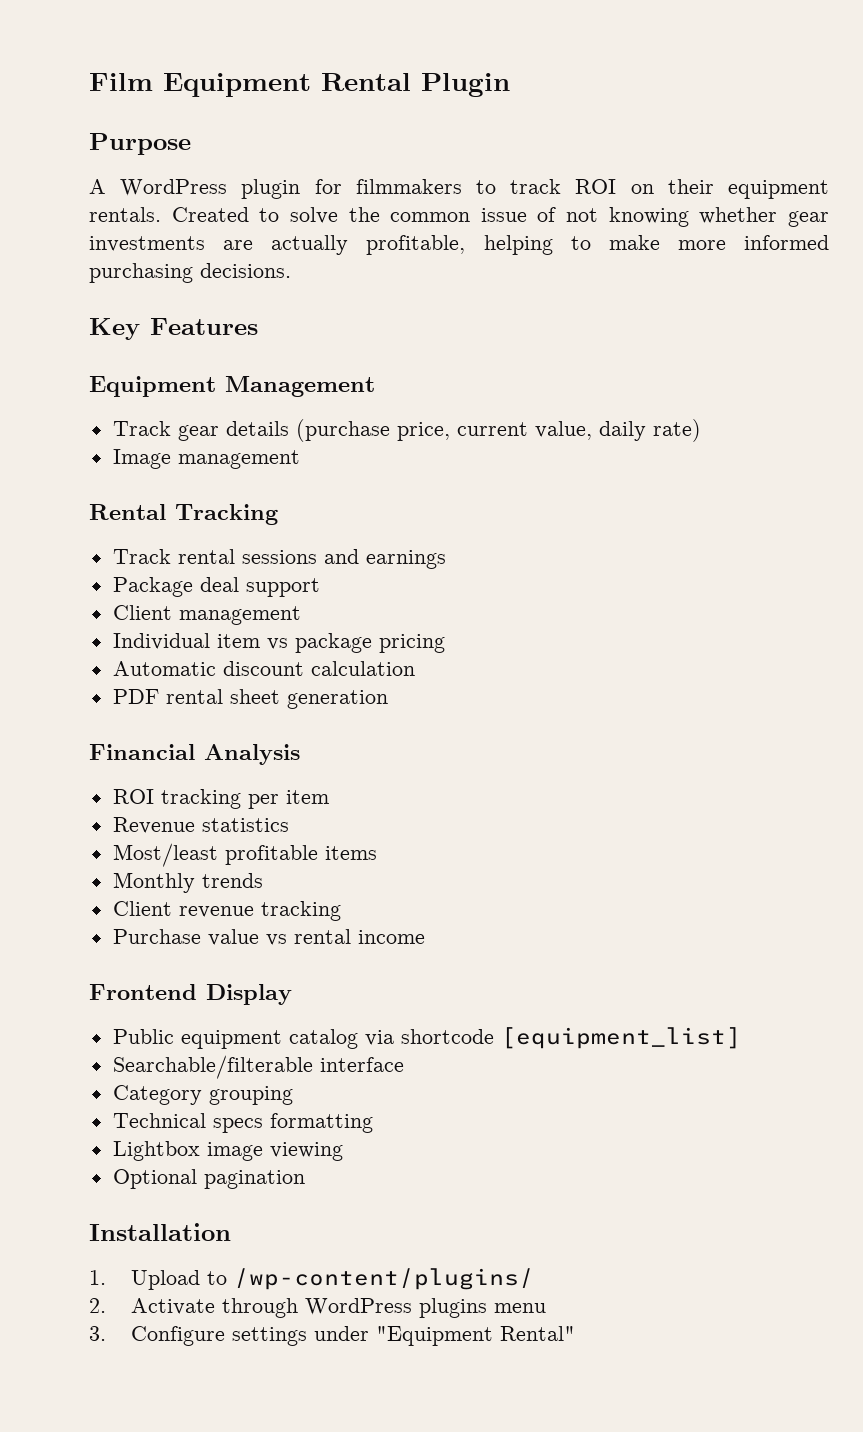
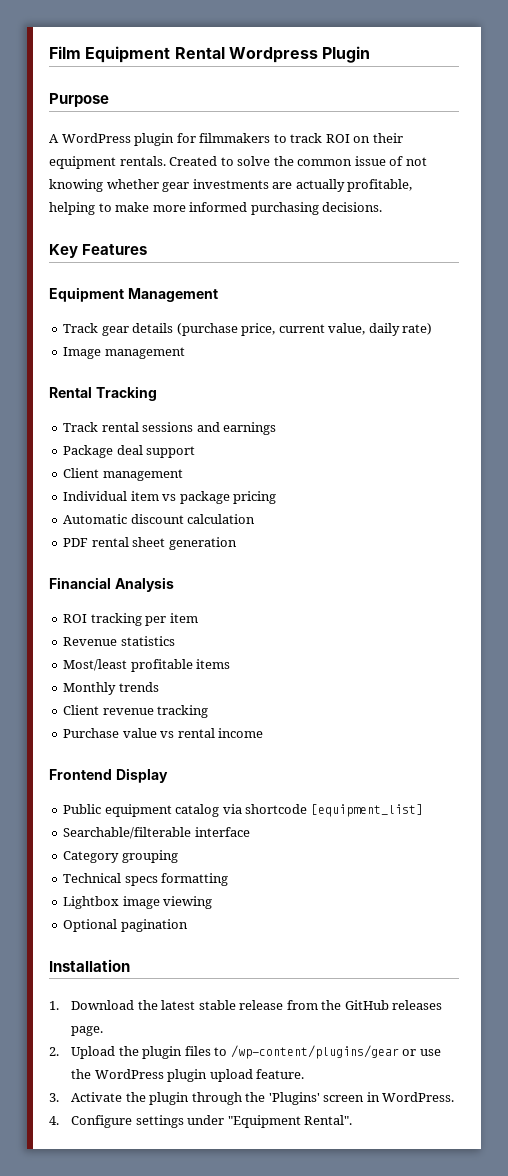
- Film Equipment Rental Plugin
+ Film Equipment Rental Wordpress Plugin
- 1. Upload to /wp-content/plugins/
- 2. Activate through WordPress plugins menu
- 3. Configure settings under "Equipment Rental"
+ 1. Download the latest stable release from the GitHub releases page.
+ 2. Upload the plugin files to /wp-content/plugins/gear or use the WordPress plugin upload feature.
+ 3. Activate the plugin through the 'Plugins' screen in WordPress.
+ 4. Configure settings under "Equipment Rental".

